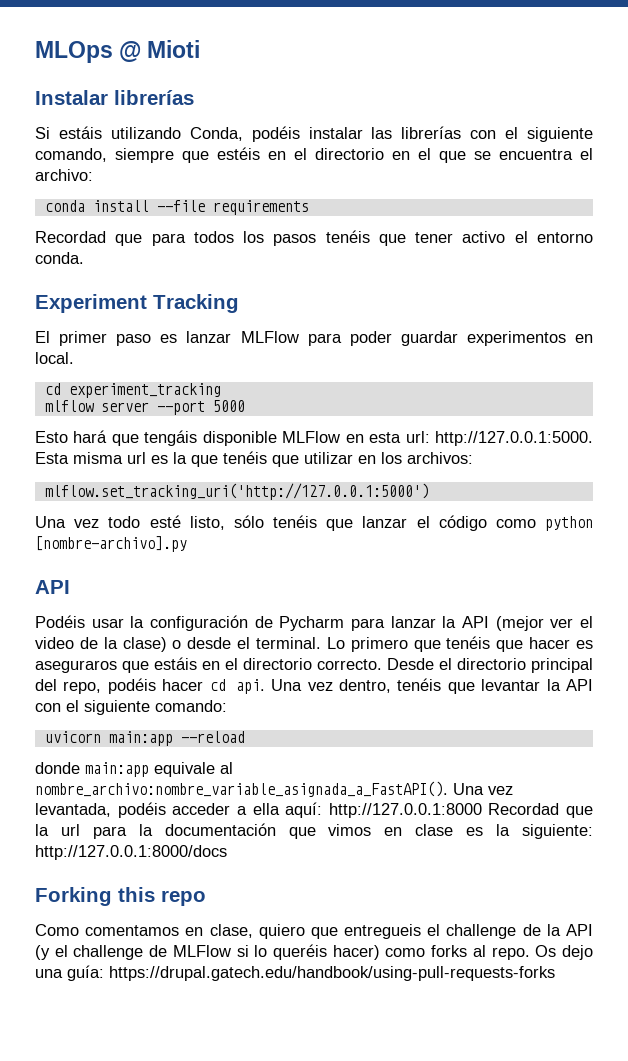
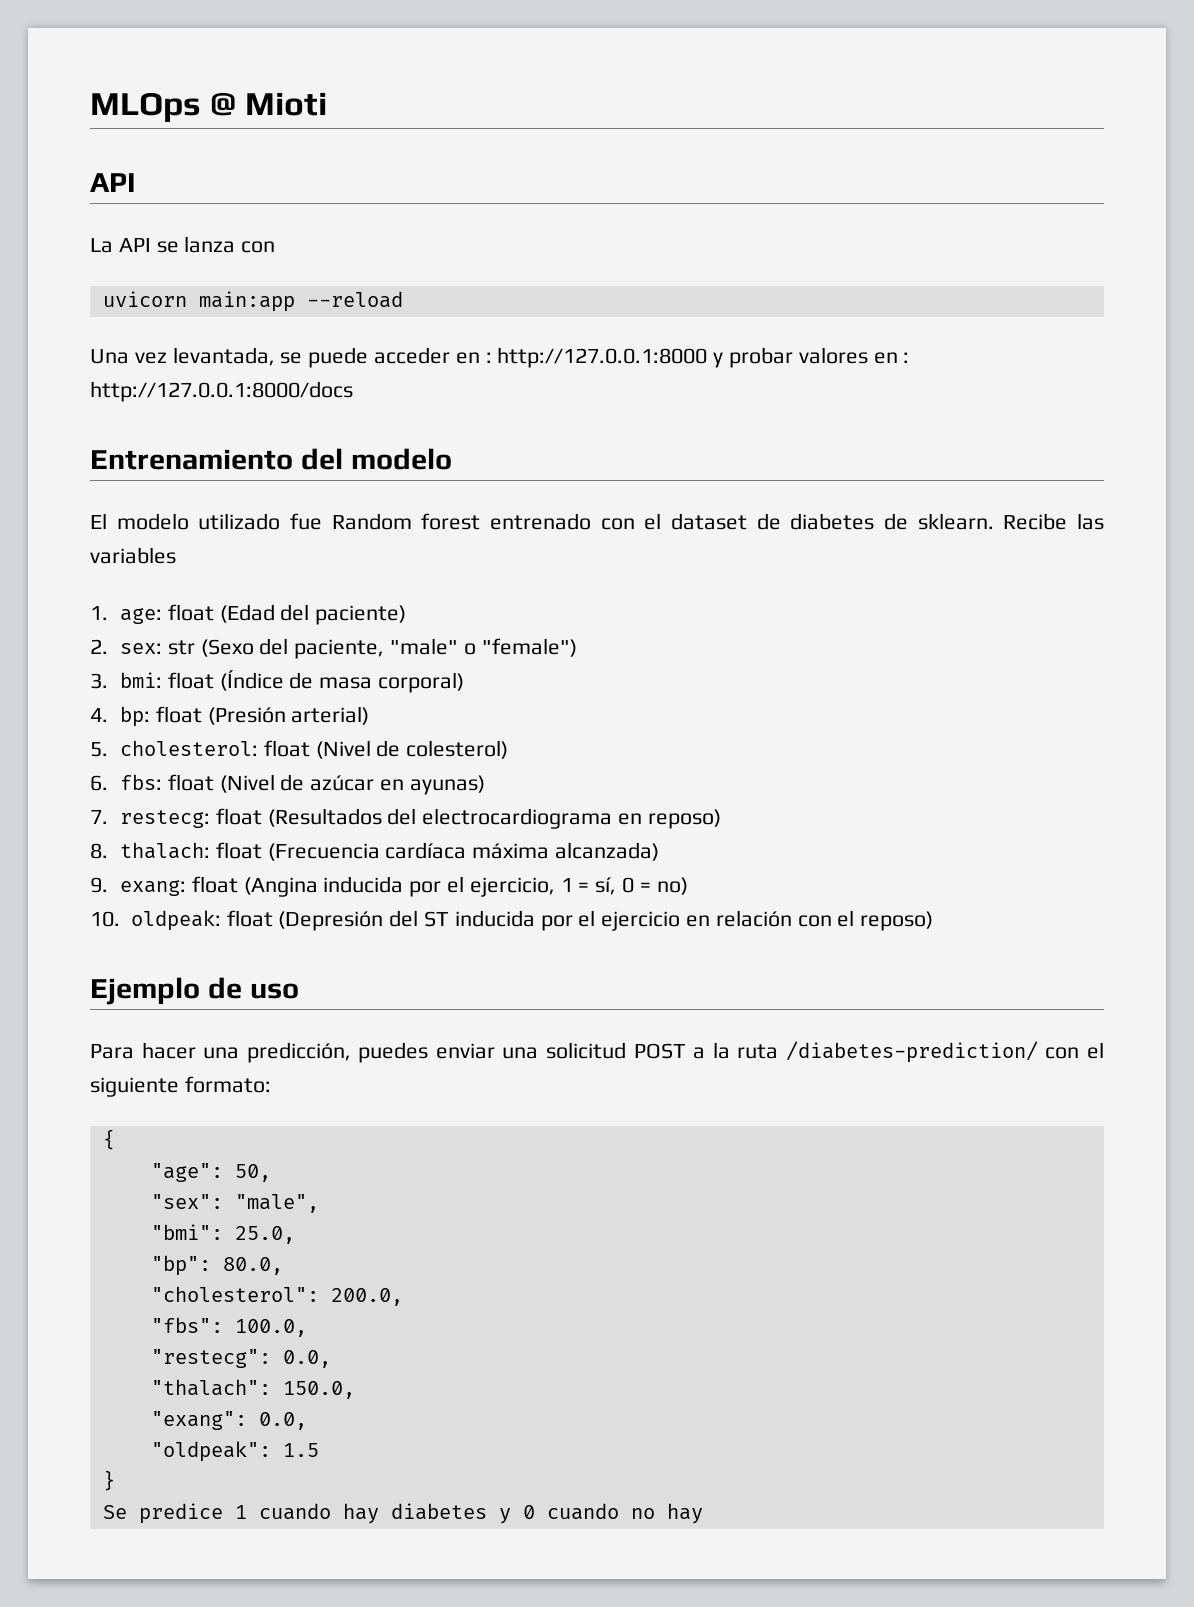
  MLOps @ Mioti
- Instalar librerías
- Si estáis utilizando Conda, podéis instalar las librerías con el siguiente comando, siempre que estéis en el directorio en el que se encuentra el archivo:
- conda install --file requirements
- Recordad que para todos los pasos tenéis que tener activo el entorno conda.
- Experiment Tracking
- El primer paso es lanzar MLFlow para poder guardar experimentos en local.
- cd experiment_tracking
- mlflow server --port 5000
- Esto hará que tengáis disponible MLFlow en esta url: http://127.0.0.1:5000. Esta misma url es la que tenéis que utilizar en los archivos:
- mlflow.set_tracking_uri('http://127.0.0.1:5000')
- Una vez todo esté listo, sólo tenéis que lanzar el código como python [nombre-archivo].py
  API
- Podéis usar la configuración de Pycharm para lanzar la API (mejor ver el video de la clase) o desde el terminal. Lo primero que tenéis que hacer es aseguraros que estáis en el directorio correcto. Desde el directorio principal del repo, podéis hacer cd api. Una vez dentro, tenéis que levantar la API con el siguiente comando:
+ La API se lanza con
  uvicorn main:app --reload
- donde main:app equivale al nombre_archivo:nombre_variable_asignada_a_FastAPI(). Una vez levantada, podéis acceder a ella aquí: http://127.0.0.1:8000 Recordad que la url para la documentación que vimos en clase es la siguiente: http://127.0.0.1:8000/docs
- Forking this repo
- Como comentamos en clase, quiero que entregueis el challenge de la API (y el challenge de MLFlow si lo queréis hacer) como forks al repo. Os dejo una guía: https://drupal.gatech.edu/handbook/using-pull-requests-forks
+ Una vez levantada, se puede acceder en : http://127.0.0.1:8000 y probar valores en : http://127.0.0.1:8000/docs
+ Entrenamiento del modelo
+ El modelo utilizado fue Random forest entrenado con el dataset de diabetes de sklearn. Recibe las variables
+ 1. age: float (Edad del paciente)
+ 2. sex: str (Sexo del paciente, "male" o "female")
+ 3. bmi: float (Índice de masa corporal)
+ 4. bp: float (Presión arterial)
+ 5. cholesterol: float (Nivel de colesterol)
+ 6. fbs: float (Nivel de azúcar en ayunas)
+ 7. restecg: float (Resultados del electrocardiograma en reposo)
+ 8. thalach: float (Frecuencia cardíaca máxima alcanzada)
+ 9. exang: float (Angina inducida por el ejercicio, 1 = sí, 0 = no)
+ 10. oldpeak: float (Depresión del ST inducida por el ejercicio en relación con el reposo)
+ Ejemplo de uso
+ Para hacer una predicción, puedes enviar una solicitud POST a la ruta /diabetes-prediction/ con el siguiente formato:
+ {
+ "age": 50,
+ "sex": "male",
+ "bmi": 25.0,
+ "bp": 80.0,
+ "cholesterol": 200.0,
+ "fbs": 100.0,
+ "restecg": 0.0,
+ "thalach": 150.0,
+ "exang": 0.0,
+ "oldpeak": 1.5
+ }
+ Se predice 1 cuando hay diabetes y 0 cuando no hay

